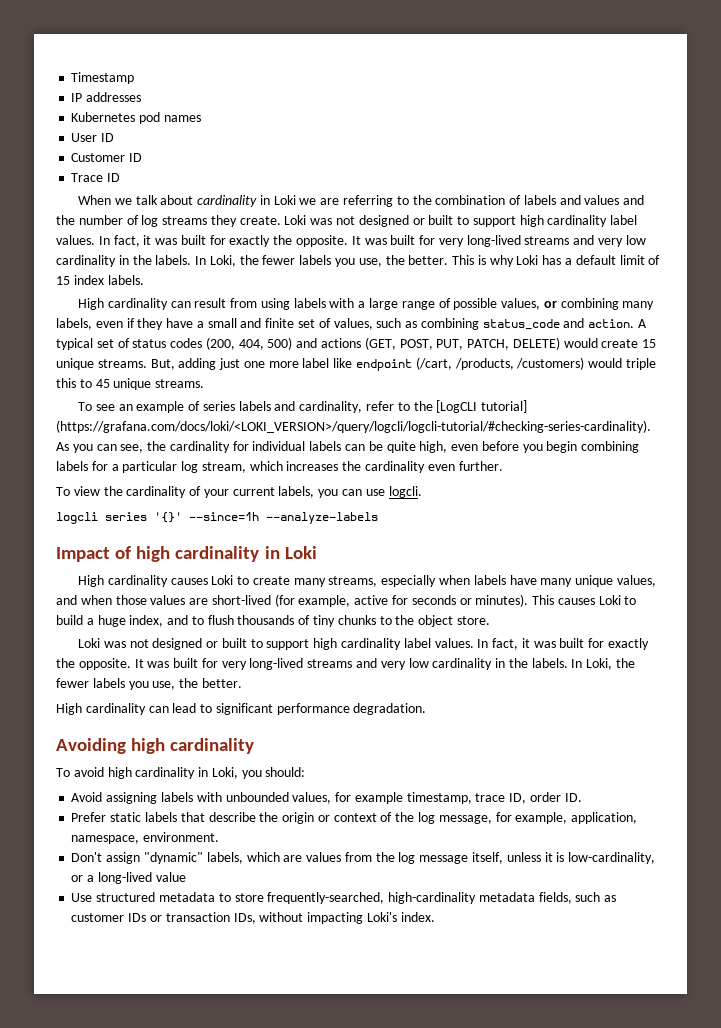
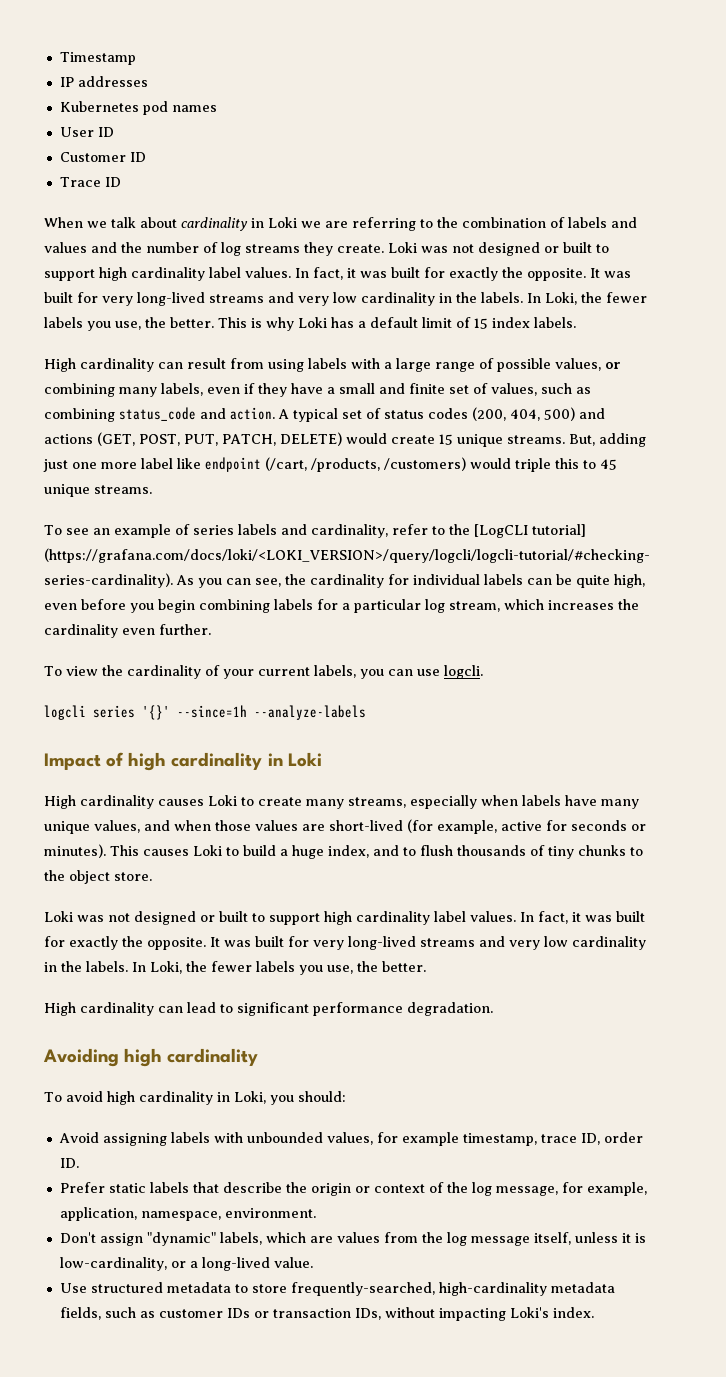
- Don't assign "dynamic" labels, which are values from the log message itself, unless it is low-cardinality, or a long-lived value
+ Don't assign "dynamic" labels, which are values from the log message itself, unless it is low-cardinality, or a long-lived value.

